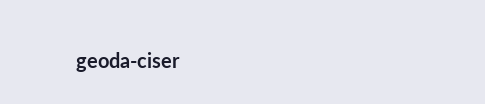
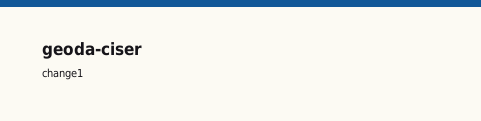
+ change1

